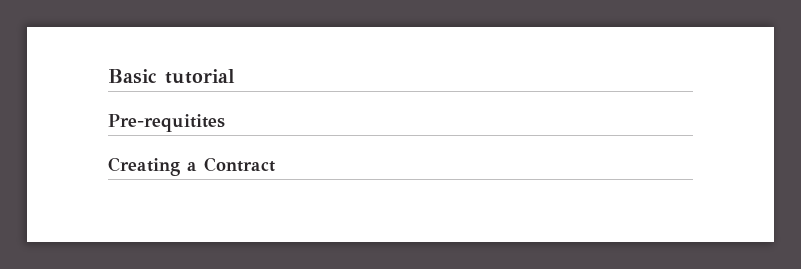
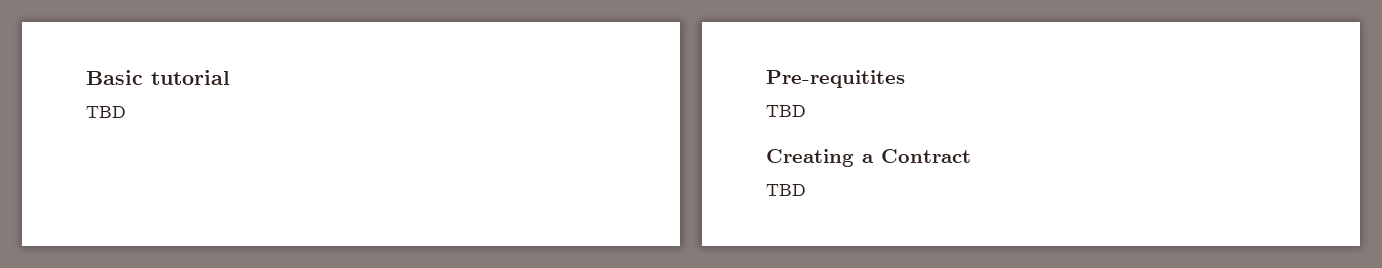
  Basic tutorial
+ TBD
  Pre-requitites
+ TBD
  Creating a Contract
+ TBD

